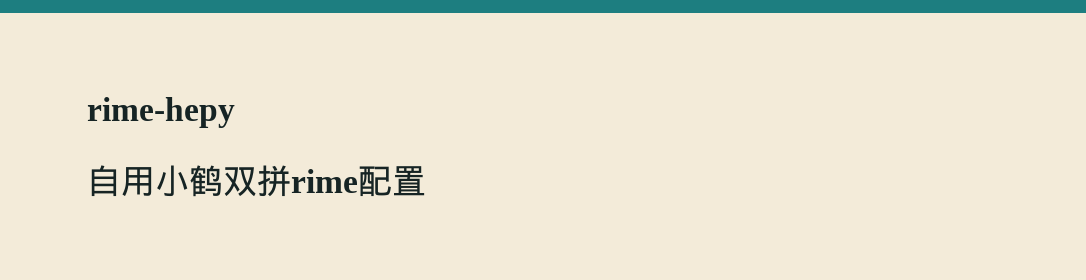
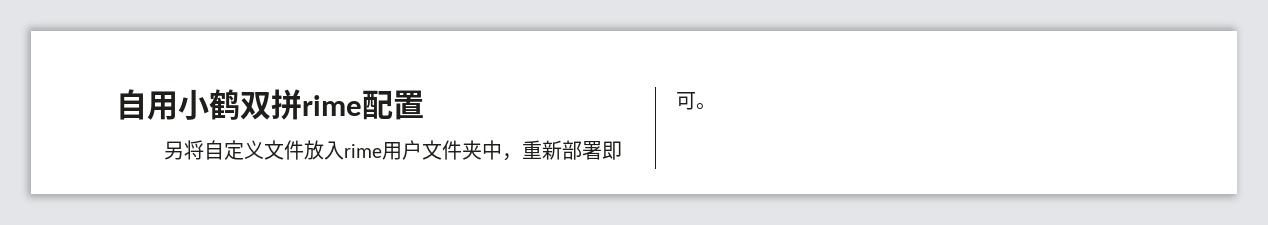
- rime-hepy
+ 另将自定义文件放入rime用户文件夹中，重新部署即可。

